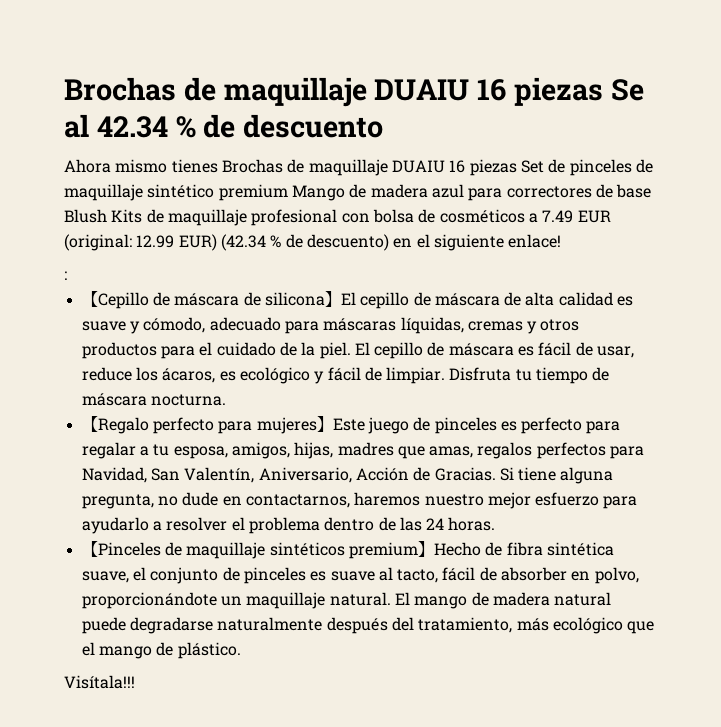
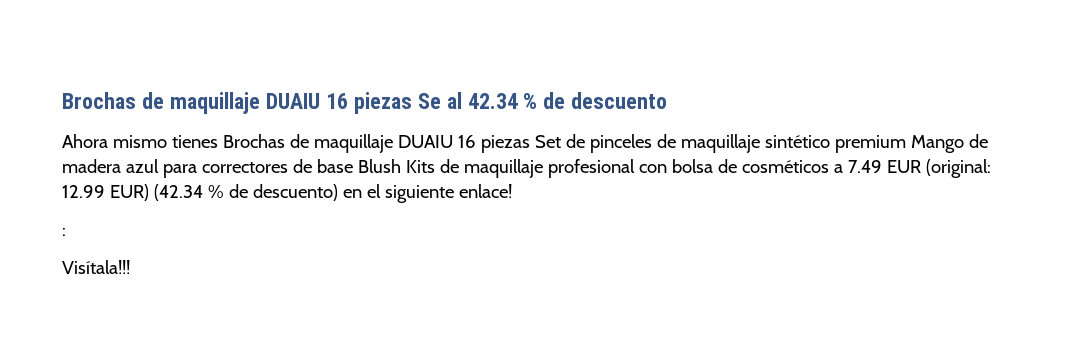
- 【Cepillo de máscara de silicona】El cepillo de máscara de alta calidad es suave y cómodo, adecuado para máscaras líquidas, cremas y otros productos para el cuidado de la piel. El cepillo de máscara es fácil de usar, reduce los ácaros, es ecológico y fácil de limpiar. Disfruta tu tiempo de máscara nocturna.
- 【Regalo perfecto para mujeres】Este juego de pinceles es perfecto para regalar a tu esposa, amigos, hijas, madres que amas, regalos perfectos para Navidad, San Valentín, Aniversario, Acción de Gracias. Si tiene alguna pregunta, no dude en contactarnos, haremos nuestro mejor esfuerzo para ayudarlo a resolver el problema dentro de las 24 horas.
- 【Pinceles de maquillaje sintéticos premium】Hecho de fibra sintética suave, el conjunto de pinceles es suave al tacto, fácil de absorber en polvo, proporcionándote un maquillaje natural. El mango de madera natural puede degradarse naturalmente después del tratamiento, más ecológico que el mango de plástico.

